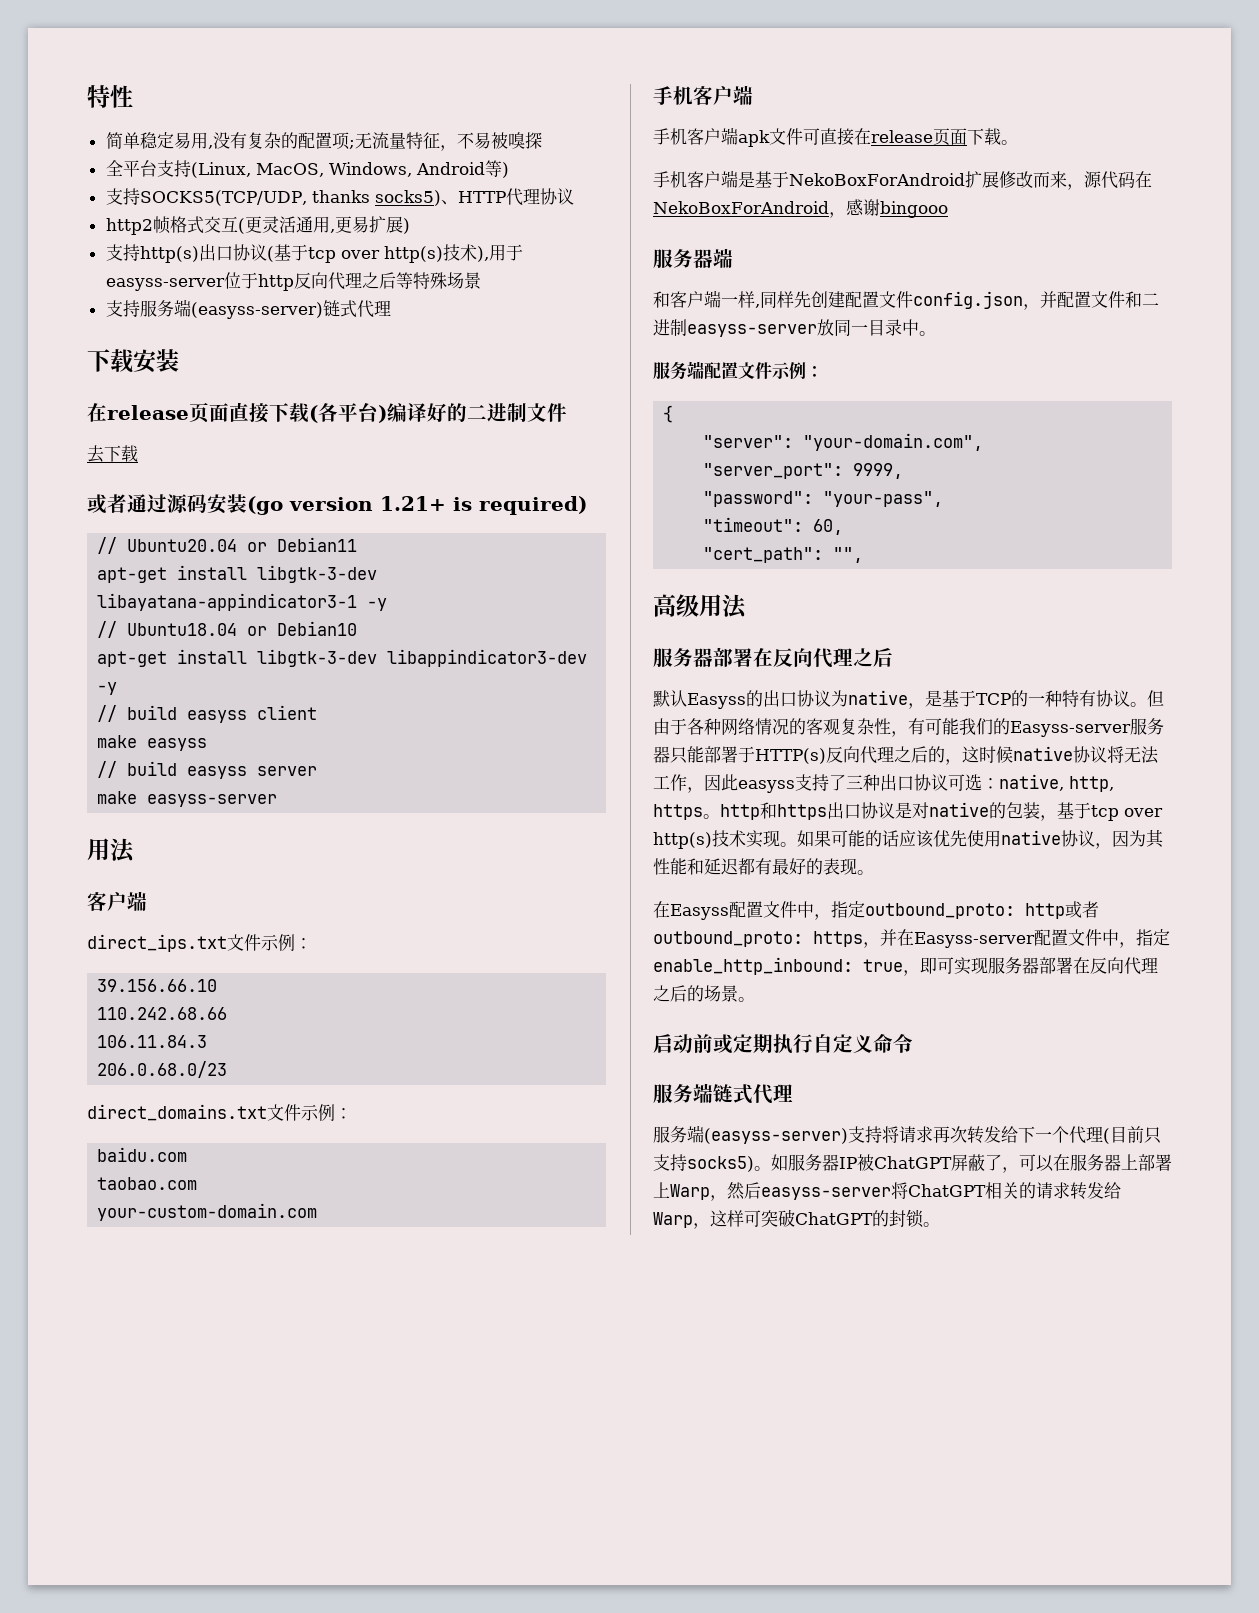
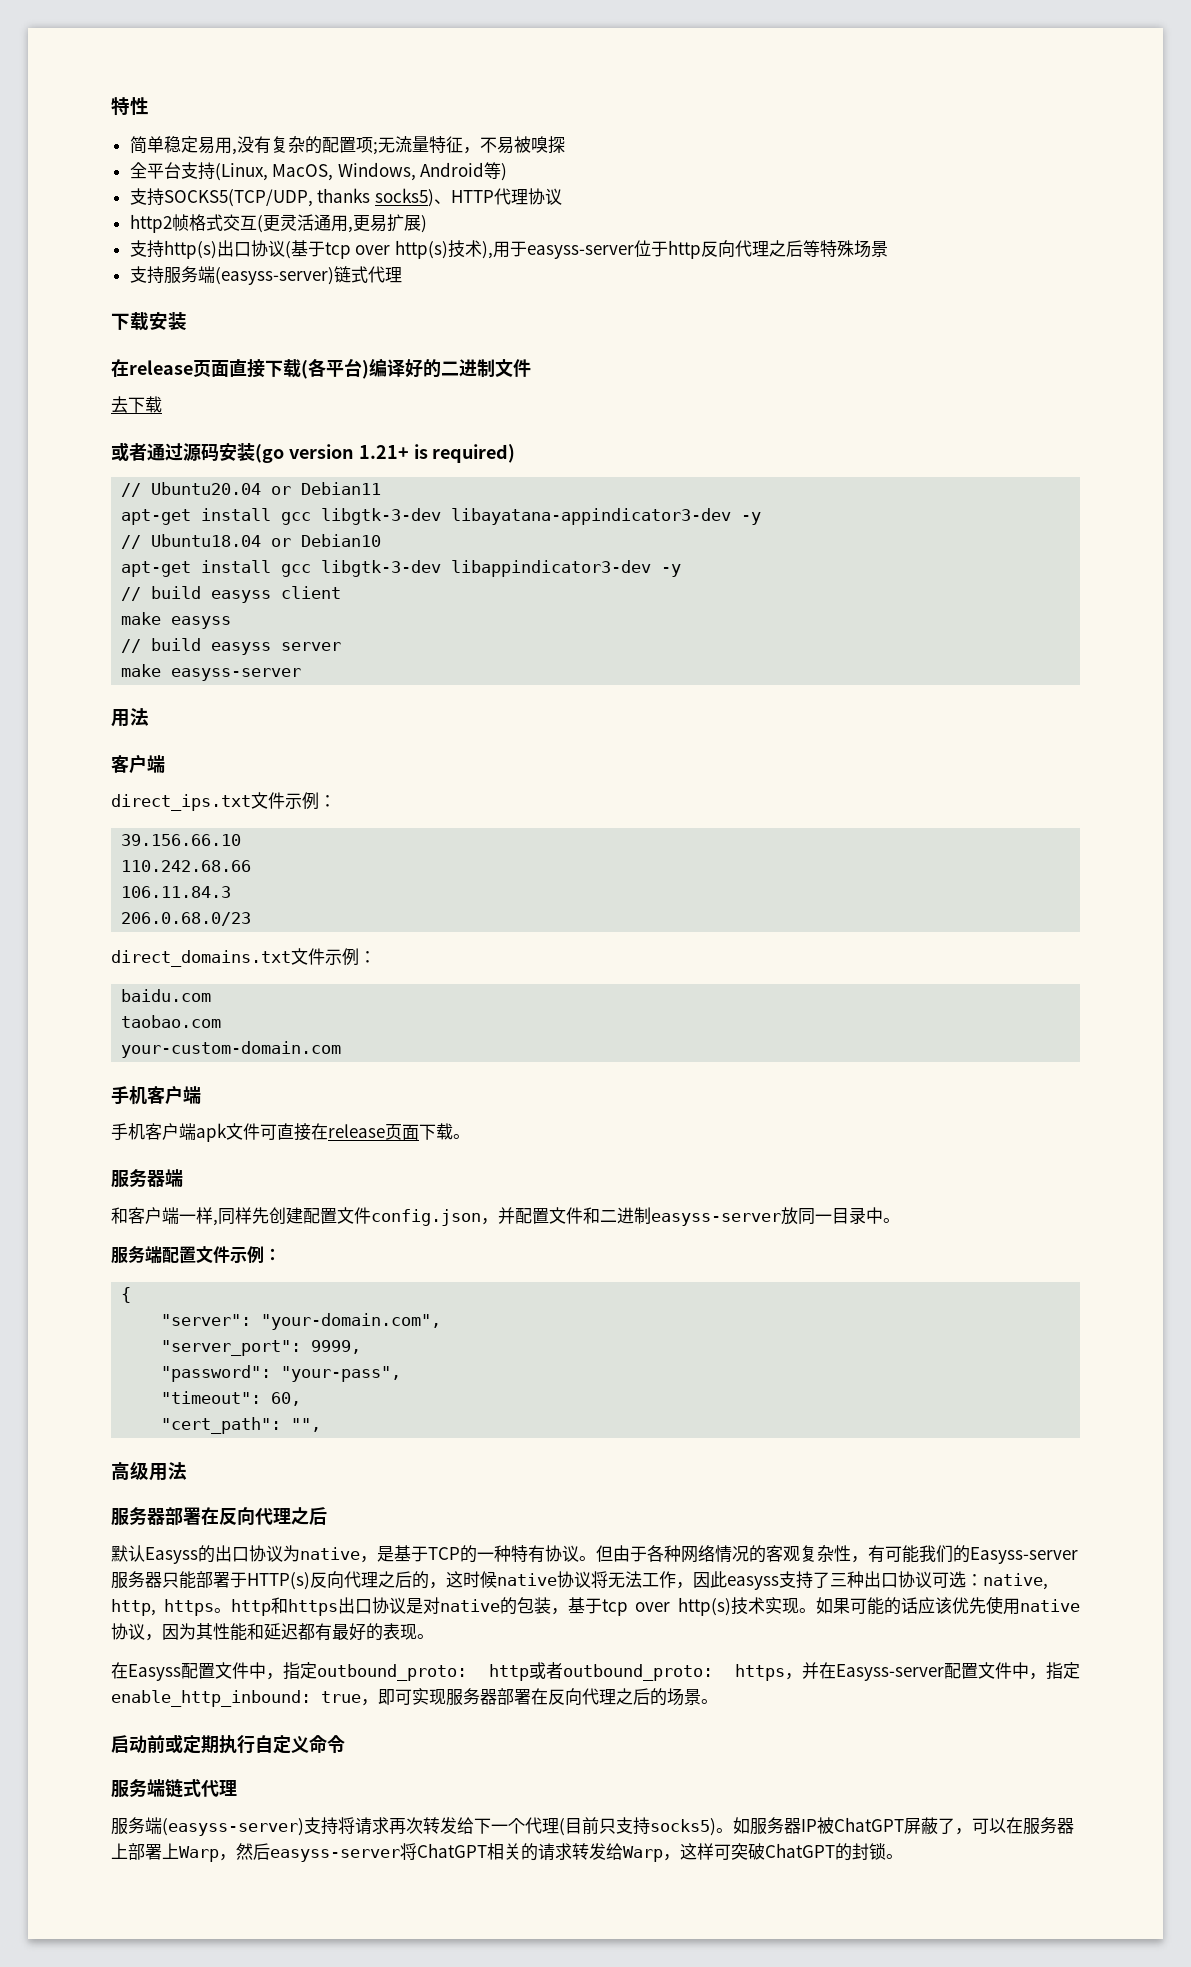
- apt-get install libgtk-3-dev libayatana-appindicator3-1 -y
+ apt-get install gcc libgtk-3-dev libayatana-appindicator3-dev -y
- apt-get install libgtk-3-dev libappindicator3-dev -y
+ apt-get install gcc libgtk-3-dev libappindicator3-dev -y
- 手机客户端是基于NekoBoxForAndroid扩展修改而来，源代码在NekoBoxForAndroid，感谢bingooo

